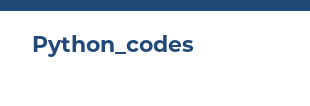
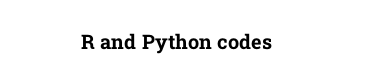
- Python_codes
+ R and Python codes

